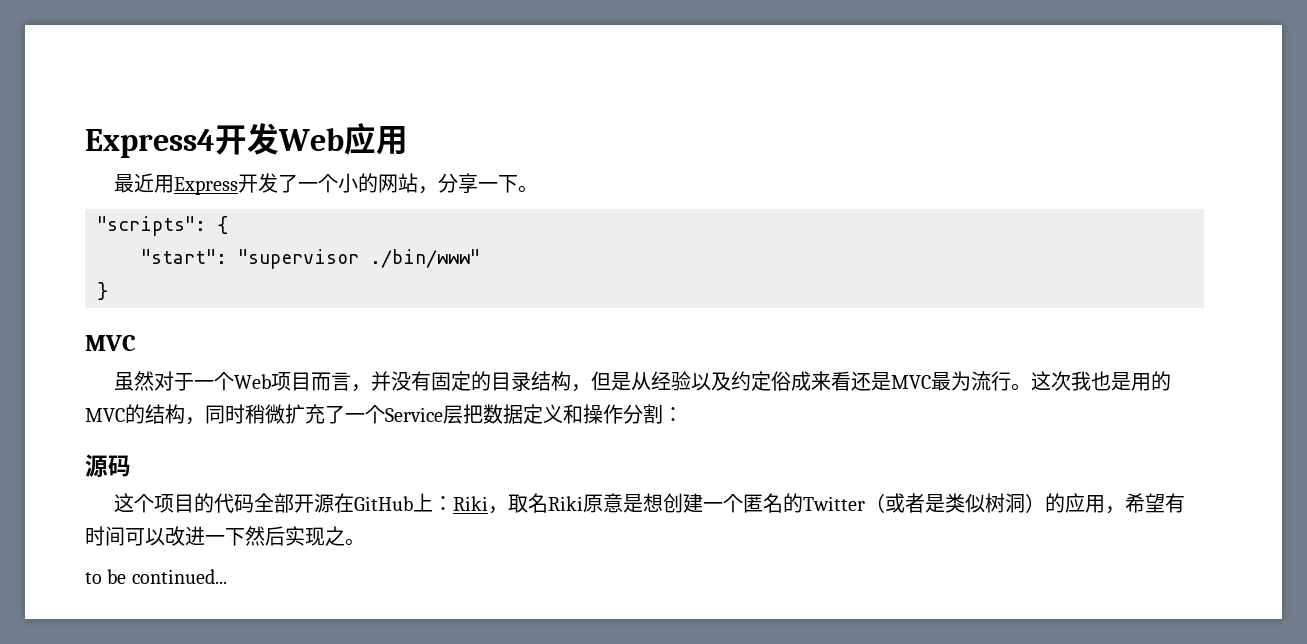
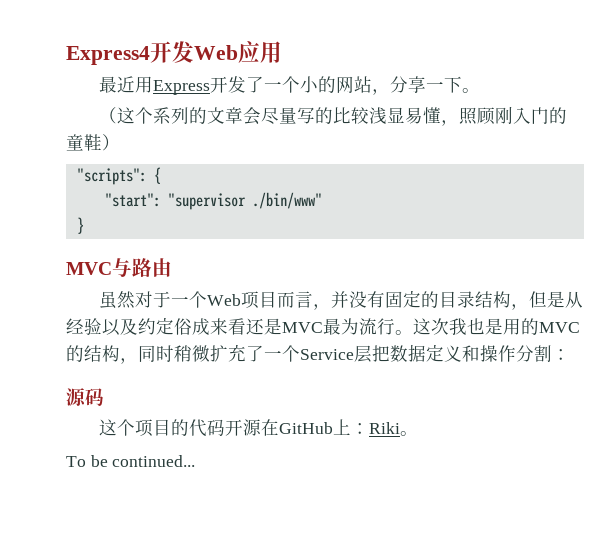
+ （这个系列的文章会尽量写的比较浅显易懂，照顾刚入门的童鞋）
  }
- MVC
+ MVC与路由
- 这个项目的代码全部开源在GitHub上：Riki，取名Riki原意是想创建一个匿名的Twitter（或者是类似树洞）的应用，希望有时间可以改进一下然后实现之。
- to be continued...
+ 这个项目的代码开源在GitHub上：Riki。
+ To be continued...

